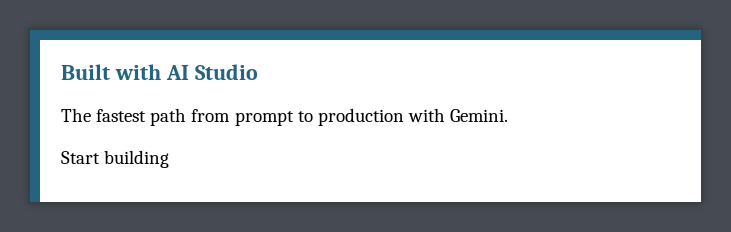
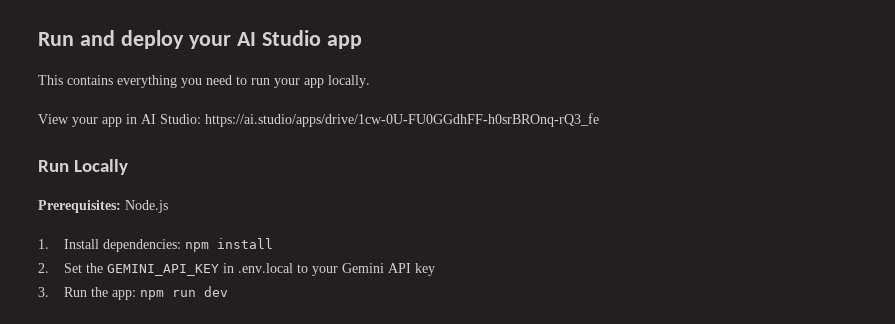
- Built with AI Studio
- The fastest path from prompt to production with Gemini.
- Start building
+ Run and deploy your AI Studio app
+ This contains everything you need to run your app locally.
+ View your app in AI Studio: https://ai.studio/apps/drive/1cw-0U-FU0GGdhFF-h0srBROnq-rQ3_fe
+ Run Locally
+ Prerequisites: Node.js
+ 1. Install dependencies: npm install
+ 2. Set the GEMINI_API_KEY in .env.local to your Gemini API key
+ 3. Run the app: npm run dev

